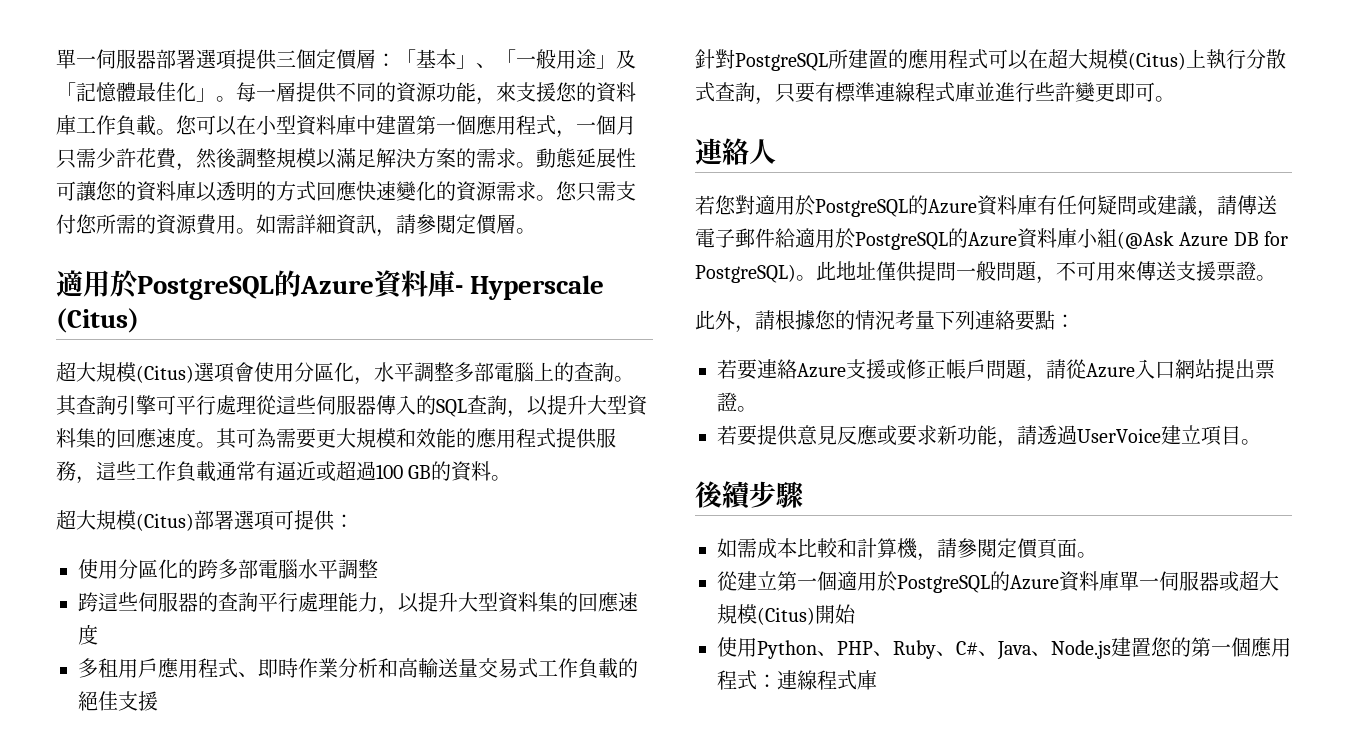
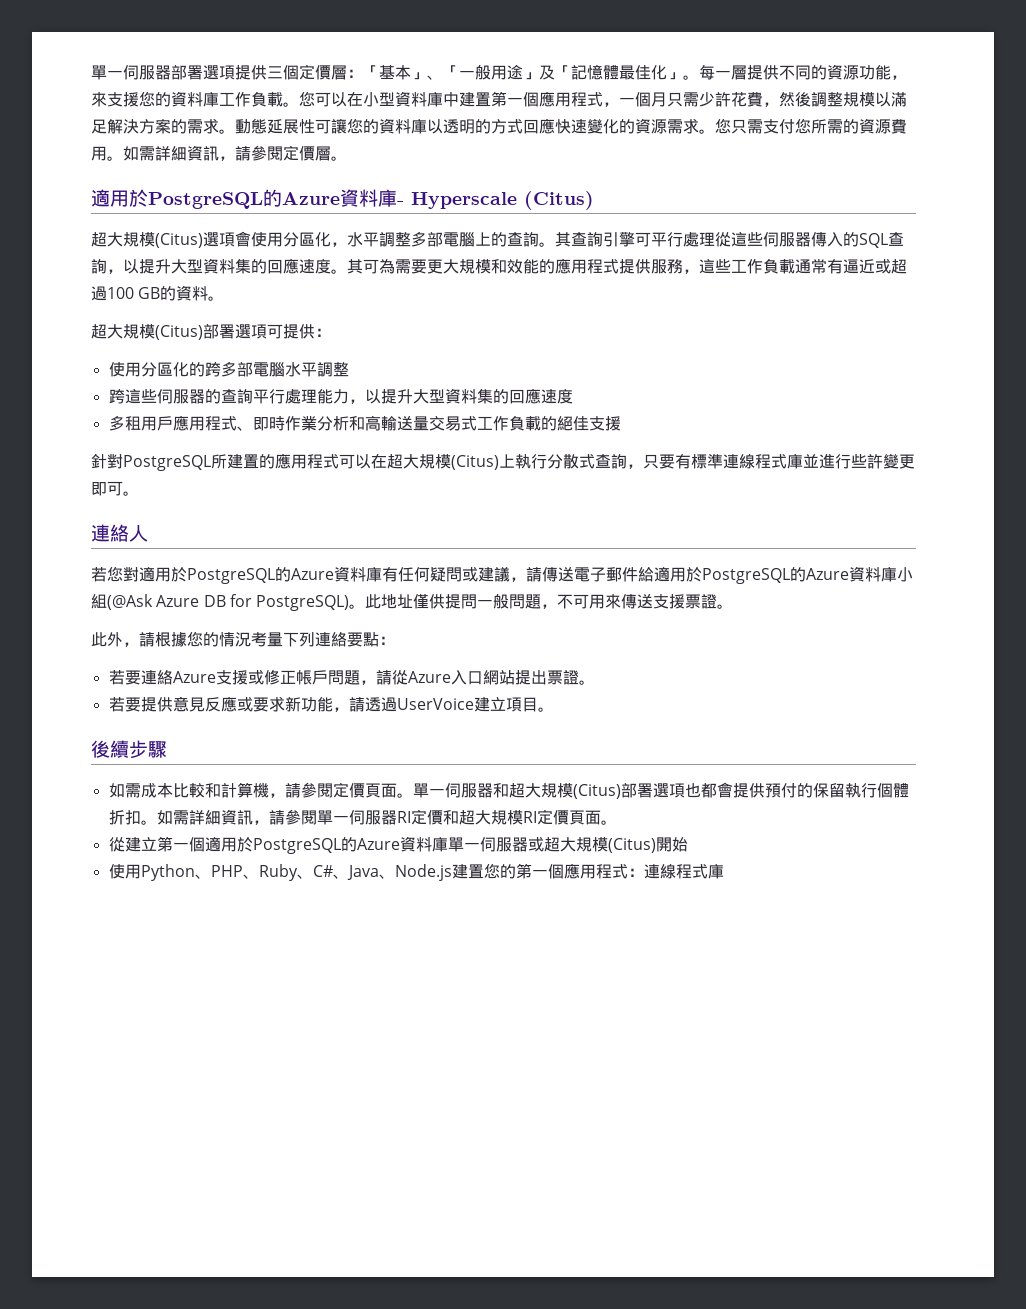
+ 單一伺服器和超大規模(Citus)部署選項也都會提供預付的保留執行個體折扣。如需詳細資訊，請參閱單一伺服器RI定價和超大規模RI定價頁面。

